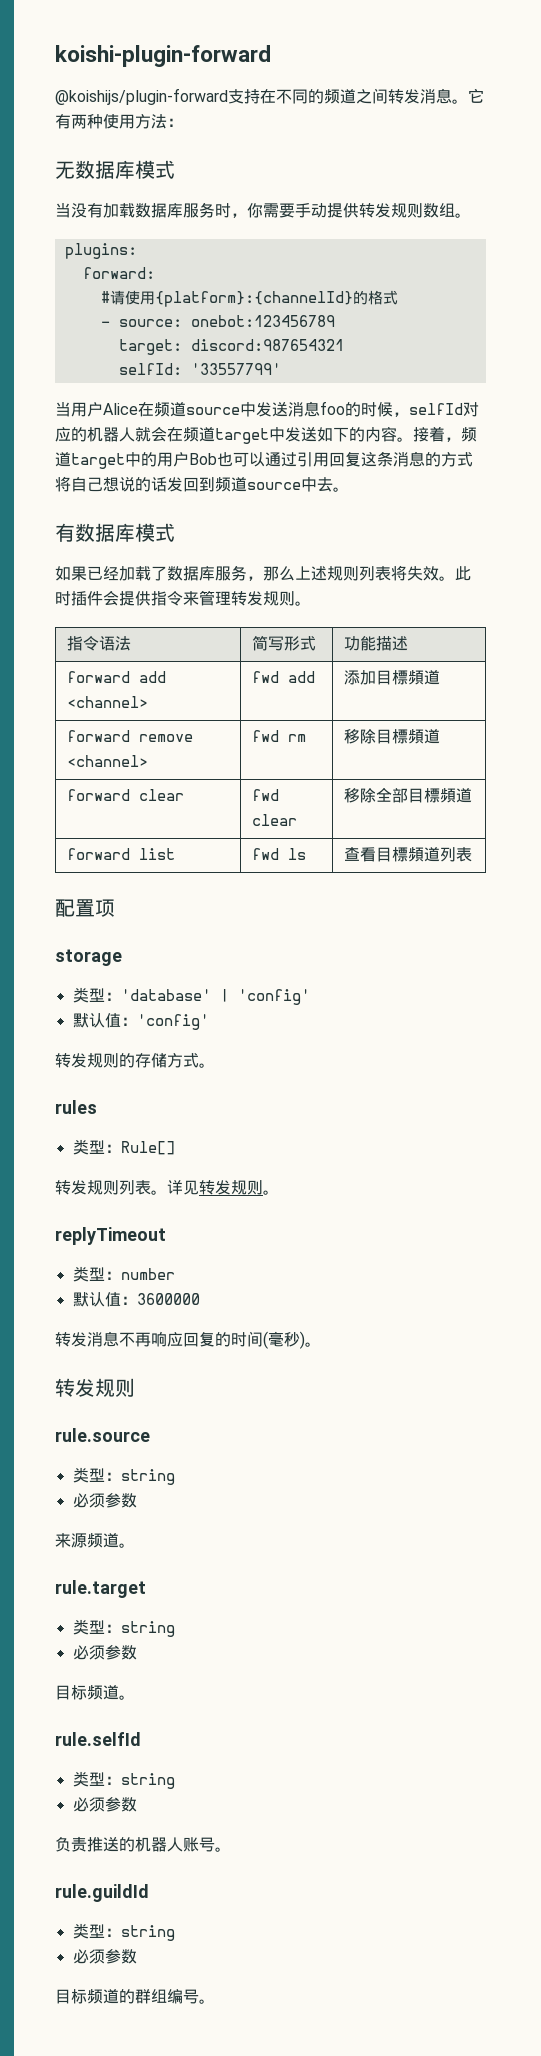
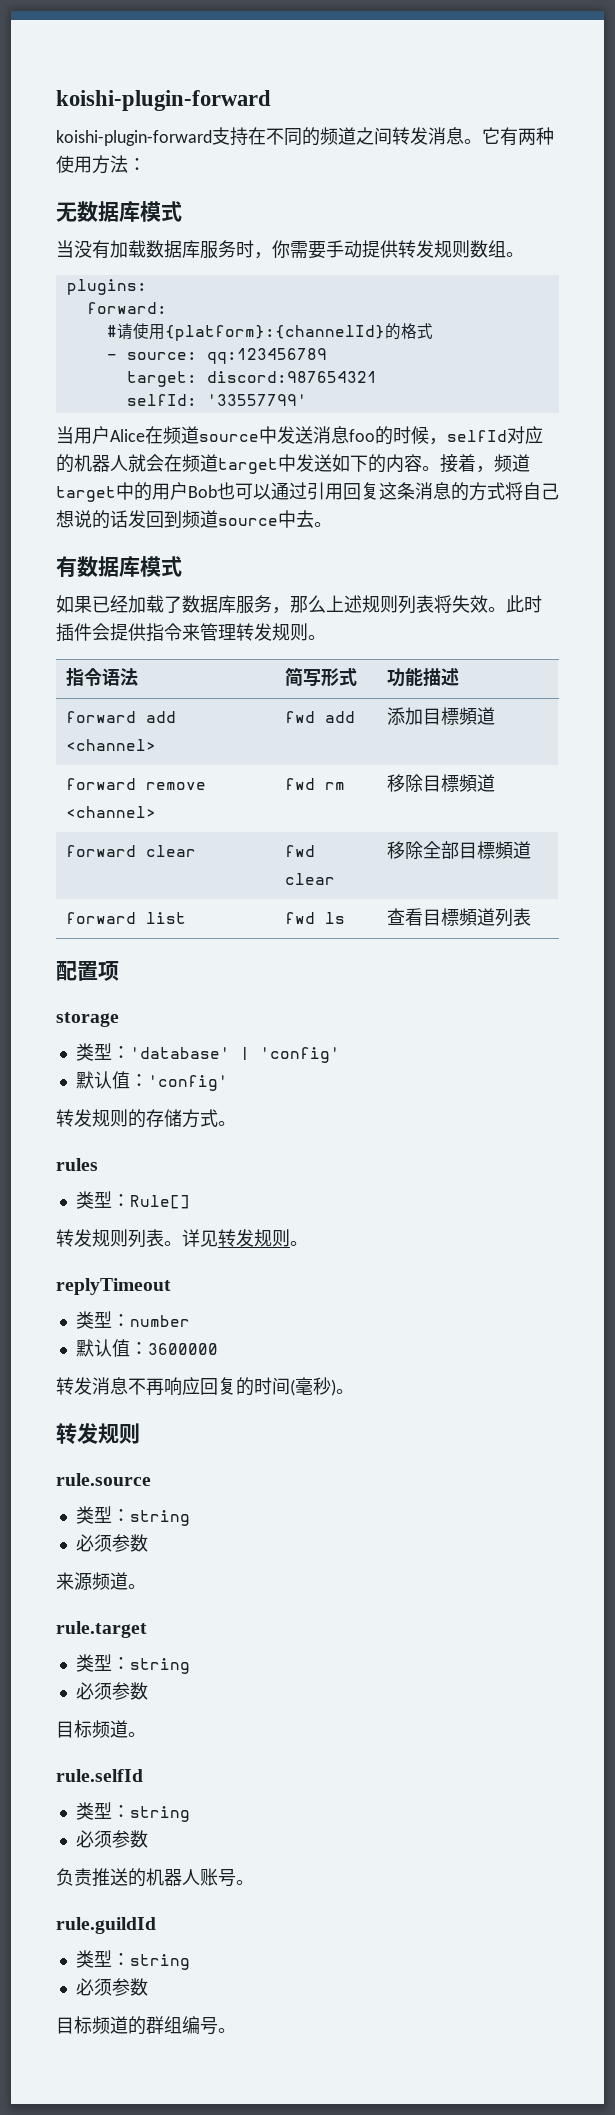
- @koishijs/plugin-forward支持在不同的频道之间转发消息。
+ koishi-plugin-forward支持在不同的频道之间转发消息。
- - source: onebot:123456789
+ - source: qq:123456789

